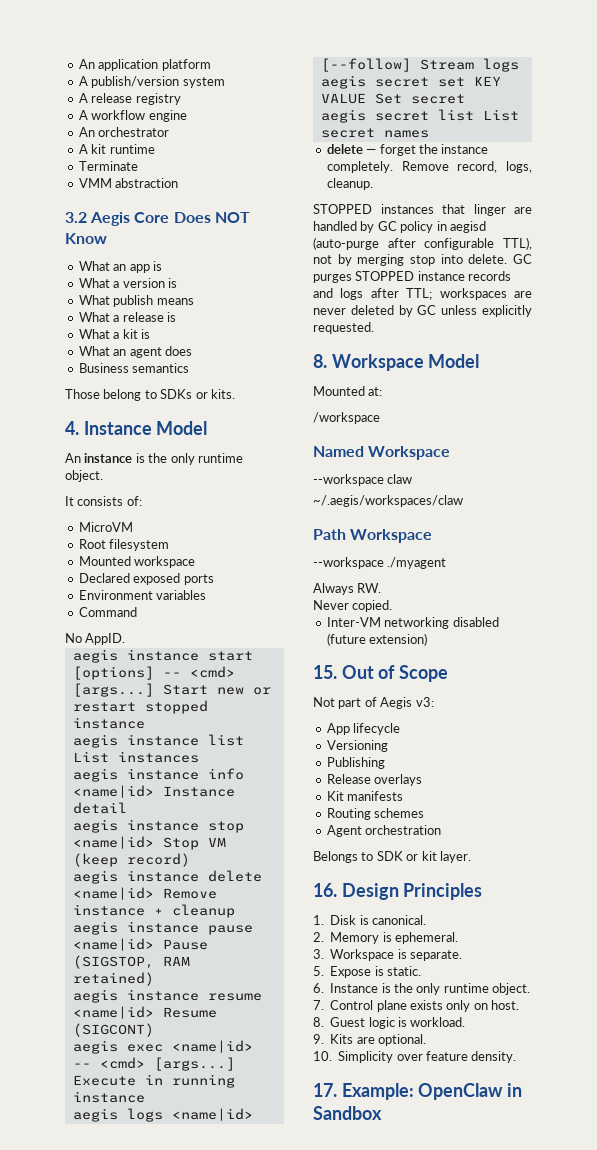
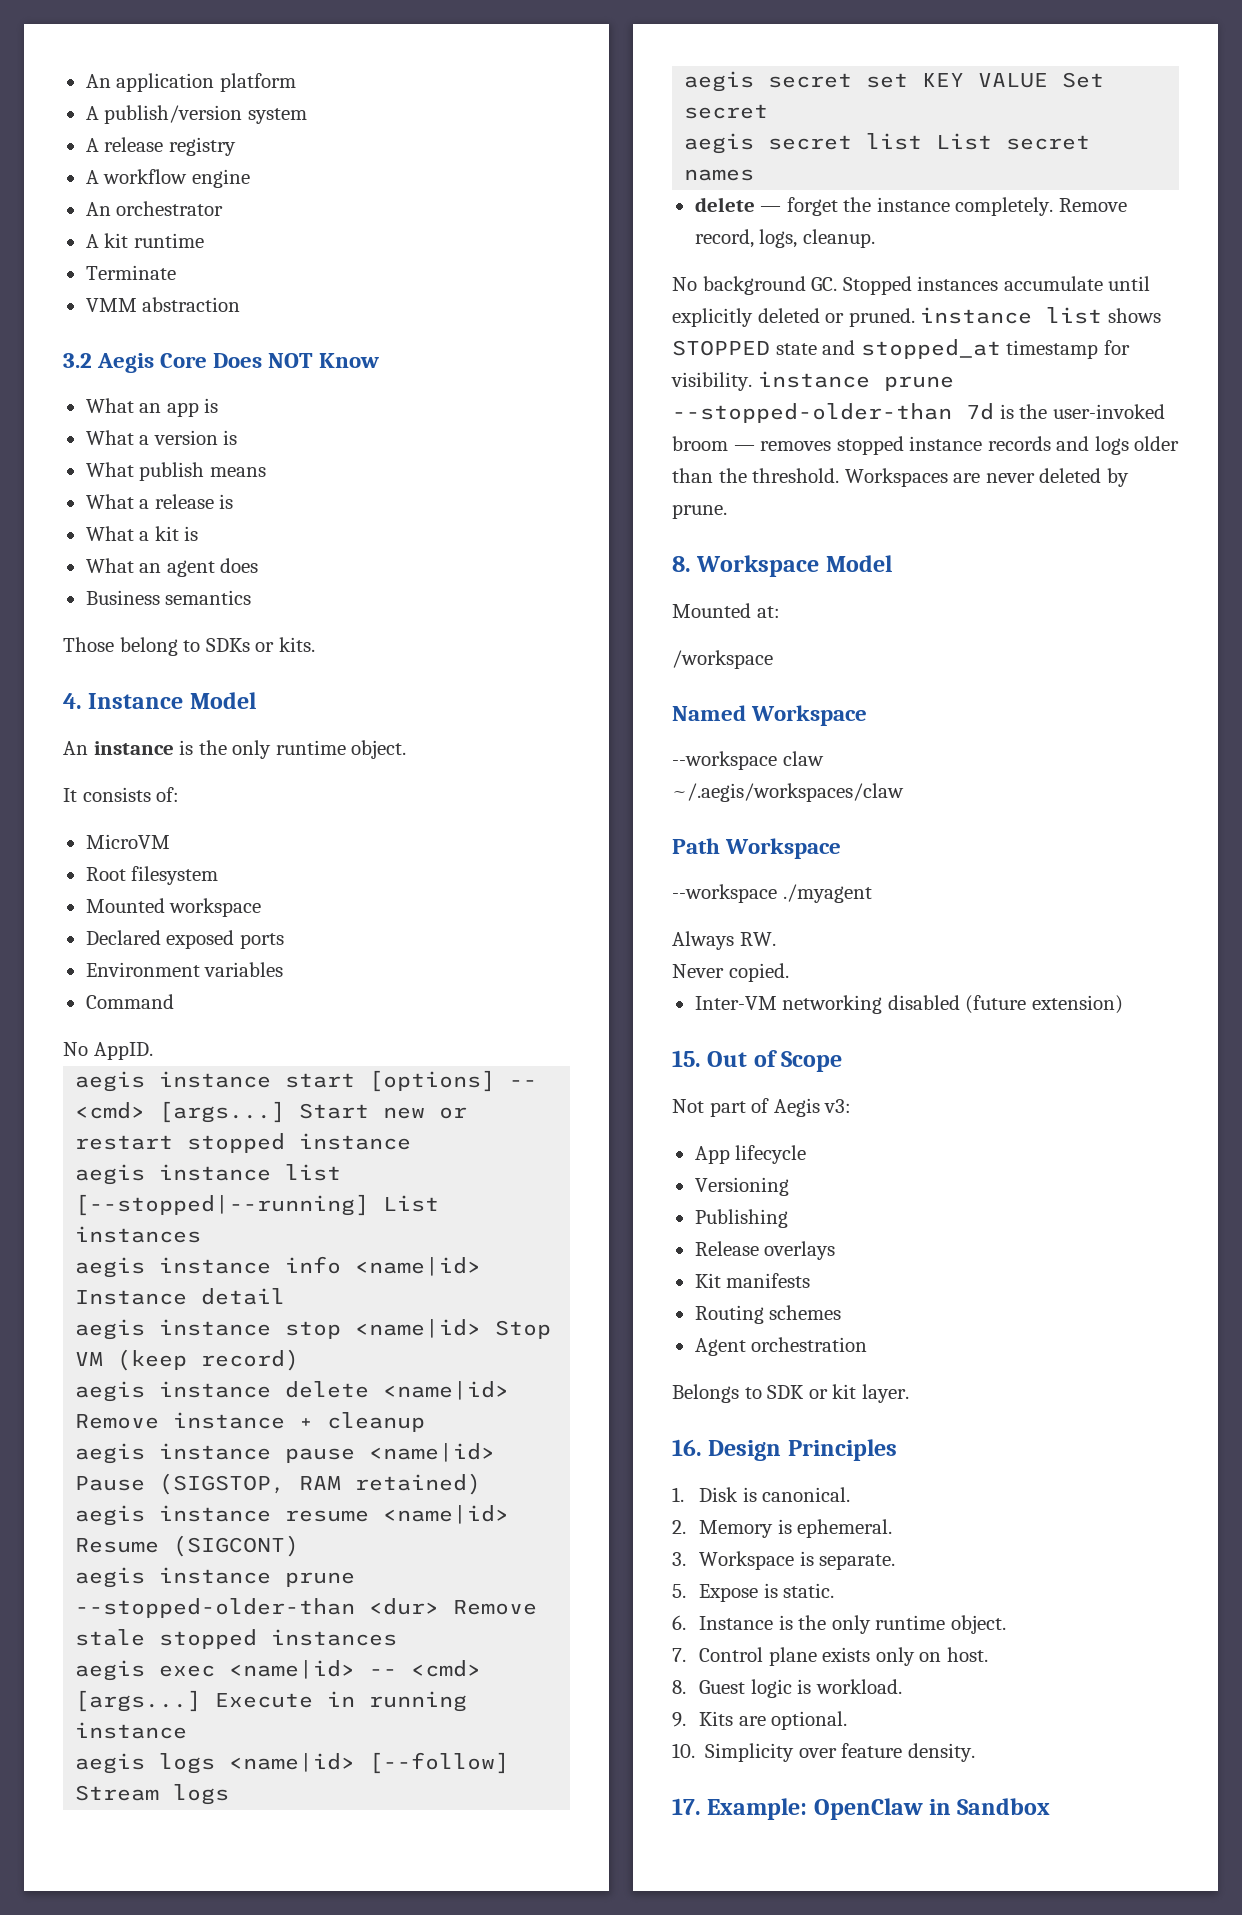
- aegis instance list List instances
+ aegis instance list [--stopped|--running] List instances
+ aegis instance prune --stopped-older-than <dur> Remove stale stopped instances
- STOPPED instances that linger are handled by GC policy in aegisd (auto-purge after configurable TTL), not by merging stop into delete. GC purges STOPPED instance records and logs after TTL; workspaces are never deleted by GC unless explicitly requested.
+ No background GC. Stopped instances accumulate until explicitly deleted or pruned. instance list shows STOPPED state and stopped_at timestamp for visibility. instance prune --stopped-older-than 7d is the user-invoked broom — removes stopped instance records and logs older than the threshold. Workspaces are never deleted by prune.

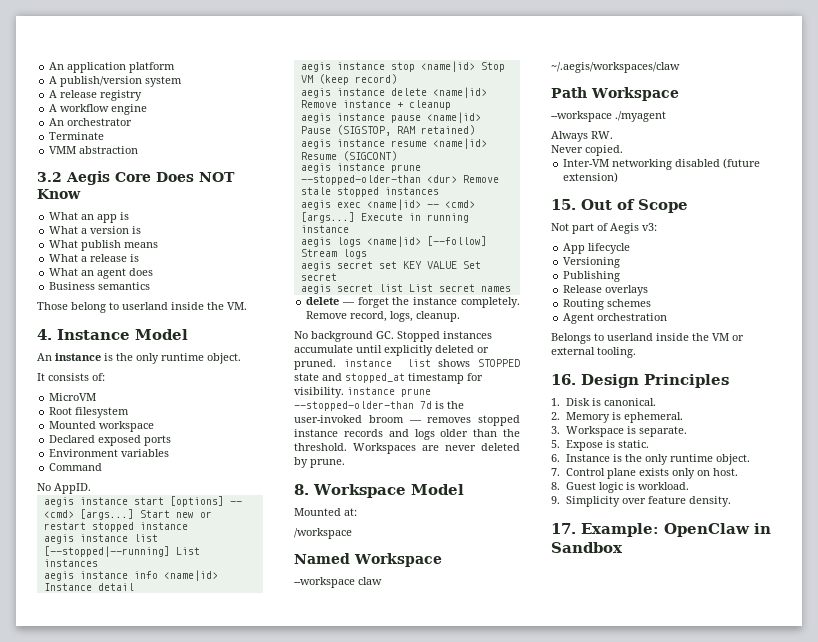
- A kit runtime
- What a kit is
- Those belong to SDKs or kits.
+ Those belong to userland inside the VM.
- Kit manifests
- Belongs to SDK or kit layer.
+ Belongs to userland inside the VM or external tooling.
- 9. Kits are optional.
- 10. Simplicity over feature density.
+ 9. Simplicity over feature density.

